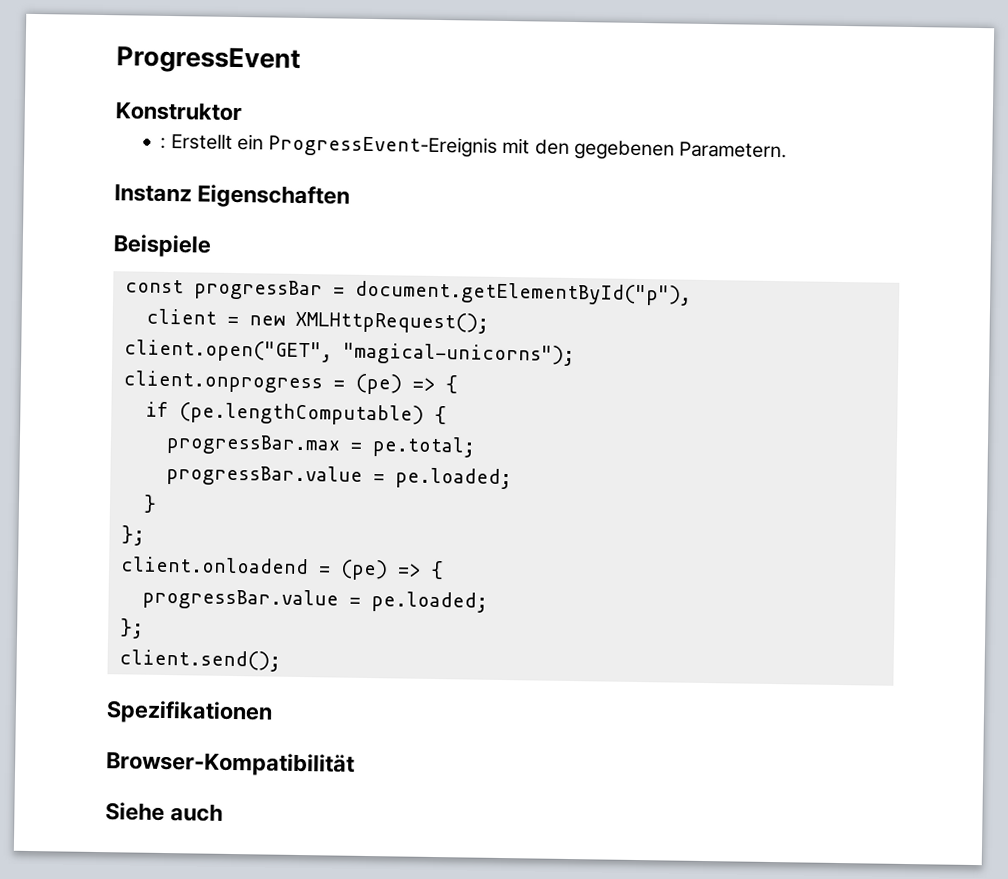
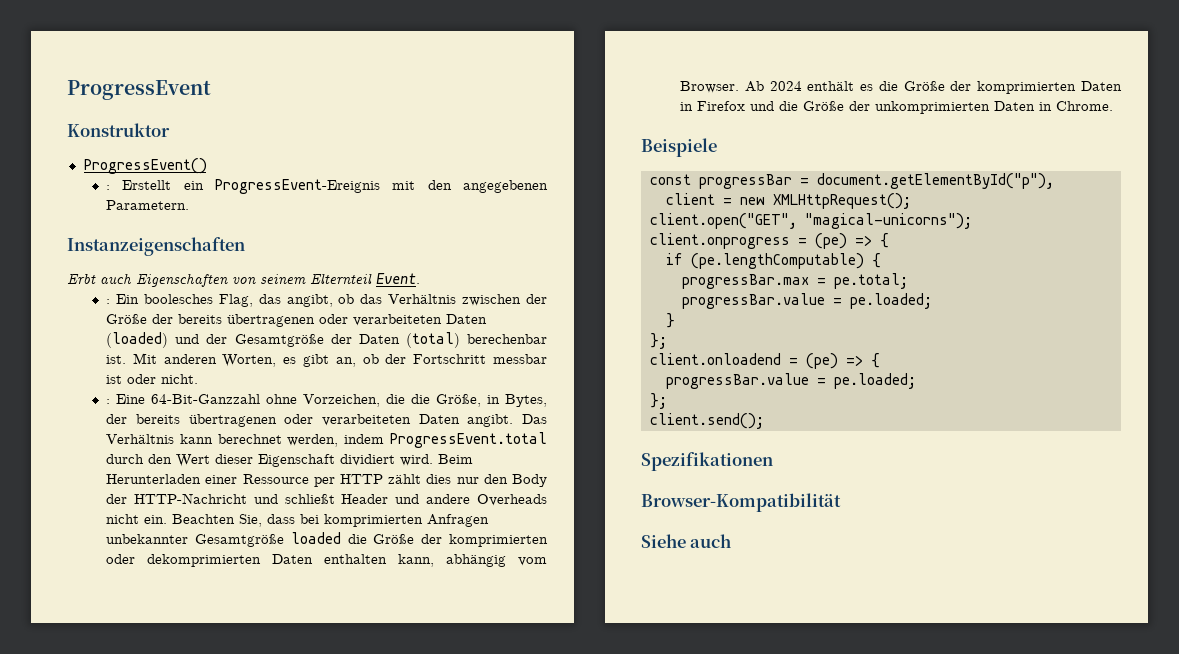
+ ProgressEvent()
- : Erstellt ein ProgressEvent-Ereignis mit den gegebenen Parametern.
+ : Erstellt ein ProgressEvent-Ereignis mit den angegebenen Parametern.
- Instanz Eigenschaften
+ Instanzeigenschaften
+ Erbt auch Eigenschaften von seinem Elternteil Event.
+ : Ein boolesches Flag, das angibt, ob das Verhältnis zwischen der Größe der bereits übertragenen oder verarbeiteten Daten (loaded) und der Gesamtgröße der Daten (total) berechenbar ist. Mit anderen Worten, es gibt an, ob der Fortschritt messbar ist oder nicht.
+ : Eine 64-Bit-Ganzzahl ohne Vorzeichen, die die Größe, in Bytes, der bereits übertragenen oder verarbeiteten Daten angibt. Das Verhältnis kann berechnet werden, indem ProgressEvent.total durch den Wert dieser Eigenschaft dividiert wird. Beim Herunterladen einer Ressource per HTTP zählt dies nur den Body der HTTP-Nachricht und schließt Header und andere Overheads nicht ein. Beachten Sie, dass bei komprimierten Anfragen unbekannter Gesamtgröße loaded die Größe der komprimierten oder dekomprimierten Daten enthalten kann, abhängig vom Browser. Ab 2024 enthält es die Größe der komprimierten Daten in Firefox und die Größe der unkomprimierten Daten in Chrome.

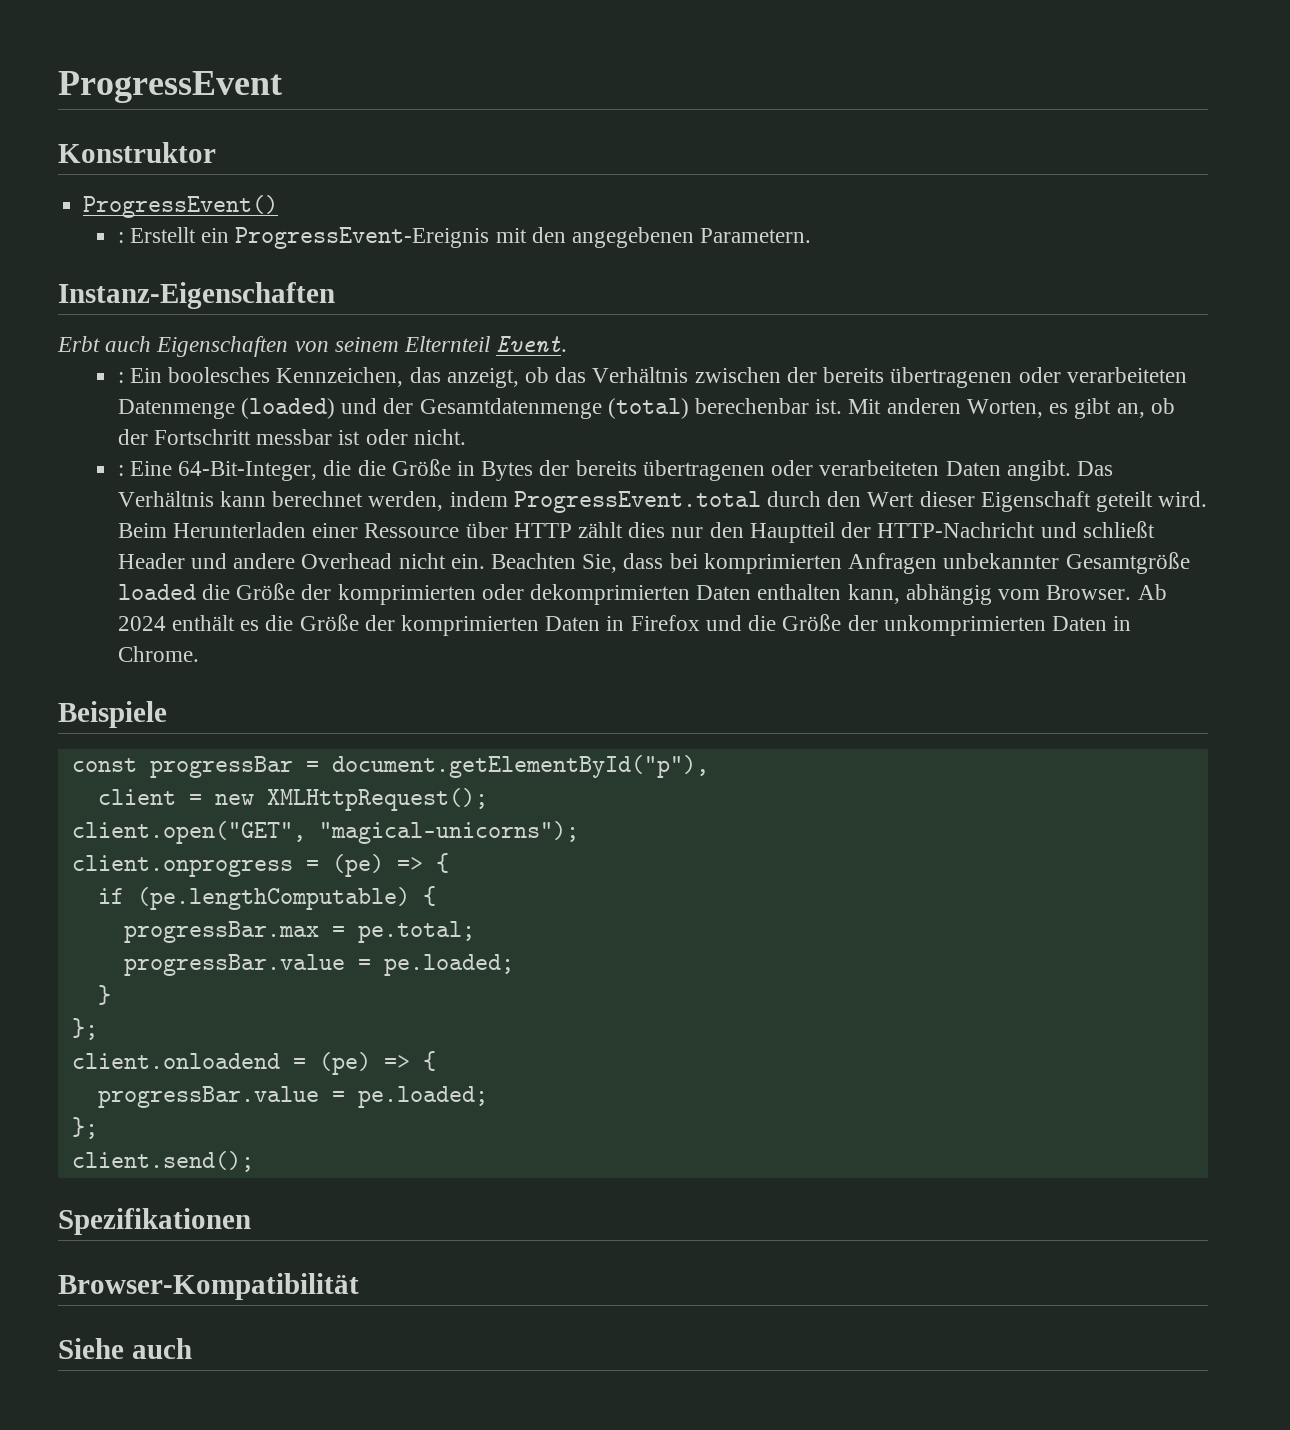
- Instanzeigenschaften
+ Instanz-Eigenschaften
- : Ein boolesches Flag, das angibt, ob das Verhältnis zwischen der Größe der bereits übertragenen oder verarbeiteten Daten (loaded) und der Gesamtgröße der Daten (total) berechenbar ist.
+ : Ein boolesches Kennzeichen, das anzeigt, ob das Verhältnis zwischen der bereits übertragenen oder verarbeiteten Datenmenge (loaded) und der Gesamtdatenmenge (total) berechenbar ist.
- : Eine 64-Bit-Ganzzahl ohne Vorzeichen, die die Größe, in Bytes, der bereits übertragenen oder verarbeiteten Daten angibt.
+ : Eine 64-Bit-Integer, die die Größe in Bytes der bereits übertragenen oder verarbeiteten Daten angibt.
- Das Verhältnis kann berechnet werden, indem ProgressEvent.total durch den Wert dieser Eigenschaft dividiert wird.
+ Das Verhältnis kann berechnet werden, indem ProgressEvent.total durch den Wert dieser Eigenschaft geteilt wird.
- Beim Herunterladen einer Ressource per HTTP zählt dies nur den Body der HTTP-Nachricht und schließt Header und andere Overheads nicht ein.
+ Beim Herunterladen einer Ressource über HTTP zählt dies nur den Hauptteil der HTTP-Nachricht und schließt Header und andere Overhead nicht ein.

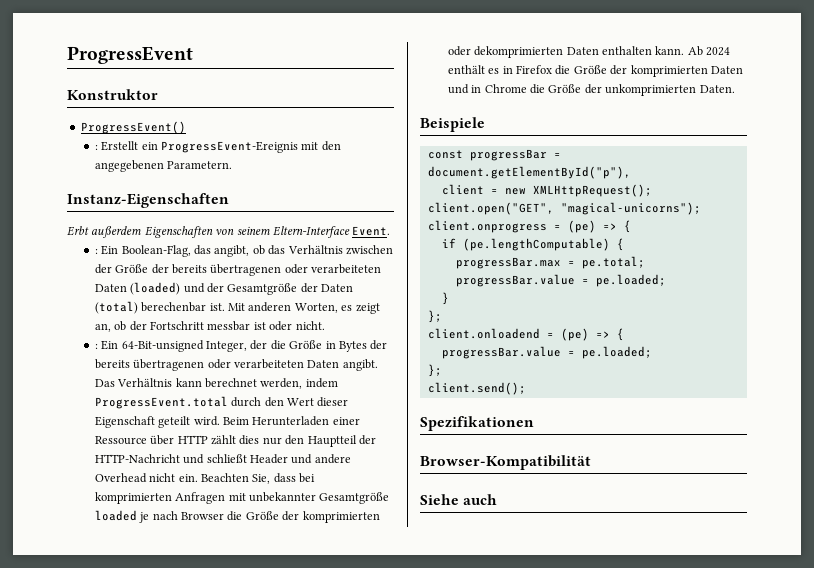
- Erbt auch Eigenschaften von seinem Elternteil Event.
+ Erbt außerdem Eigenschaften von seinem Eltern-Interface Event.
- : Ein boolesches Kennzeichen, das anzeigt, ob das Verhältnis zwischen der bereits übertragenen oder verarbeiteten Datenmenge (loaded) und der Gesamtdatenmenge (total) berechenbar ist.
+ : Ein Boolean-Flag, das angibt, ob das Verhältnis zwischen der Größe der bereits übertragenen oder verarbeiteten Daten (loaded) und der Gesamtgröße der Daten (total) berechenbar ist.
- Mit anderen Worten, es gibt an, ob der Fortschritt messbar ist oder nicht.
+ Mit anderen Worten, es zeigt an, ob der Fortschritt messbar ist oder nicht.
- : Eine 64-Bit-Integer, die die Größe in Bytes der bereits übertragenen oder verarbeiteten Daten angibt.
+ : Ein 64-Bit-unsigned Integer, der die Größe in Bytes der bereits übertragenen oder verarbeiteten Daten angibt.
- Beachten Sie, dass bei komprimierten Anfragen unbekannter Gesamtgröße loaded die Größe der komprimierten oder dekomprimierten Daten enthalten kann, abhängig vom Browser.
+ Beachten Sie, dass bei komprimierten Anfragen mit unbekannter Gesamtgröße loaded je nach Browser die Größe der komprimierten oder dekomprimierten Daten enthalten kann.
- Ab 2024 enthält es die Größe der komprimierten Daten in Firefox und die Größe der unkomprimierten Daten in Chrome.
+ Ab 2024 enthält es in Firefox die Größe der komprimierten Daten und in Chrome die Größe der unkomprimierten Daten.

